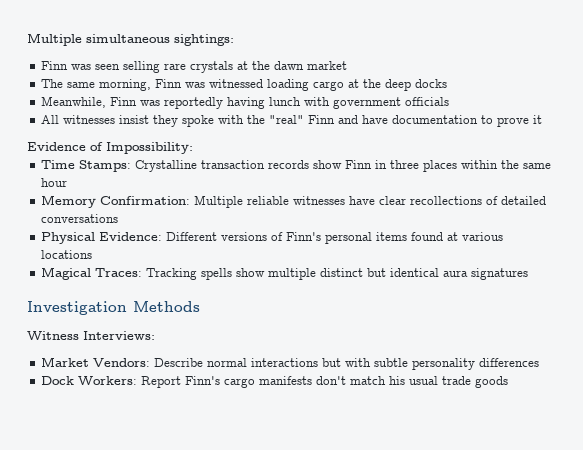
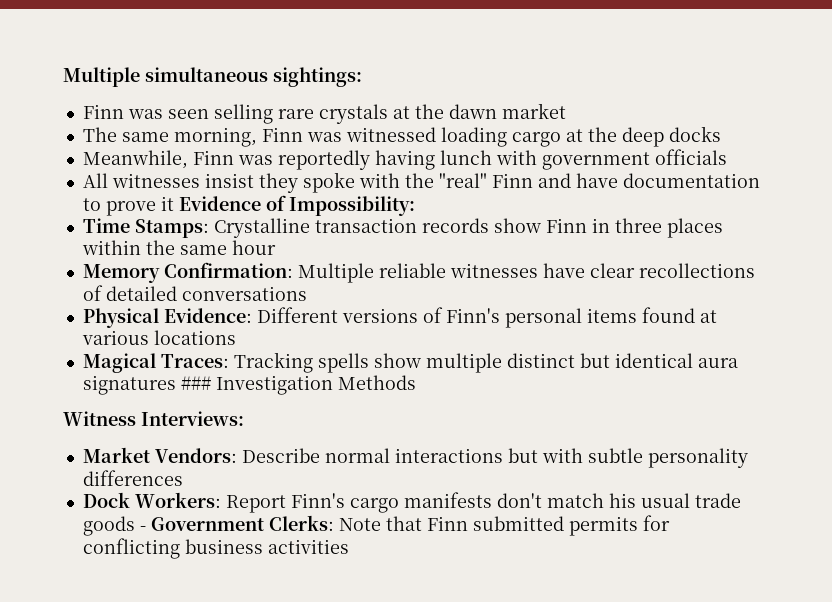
- All witnesses insist they spoke with the "real" Finn and have documentation to prove it
- Evidence of Impossibility:
+ All witnesses insist they spoke with the "real" Finn and have documentation to prove it Evidence of Impossibility:
- Magical Traces: Tracking spells show multiple distinct but identical aura signatures
- Investigation Methods
+ Magical Traces: Tracking spells show multiple distinct but identical aura signatures ### Investigation Methods
- Dock Workers: Report Finn's cargo manifests don't match his usual trade goods
+ Dock Workers: Report Finn's cargo manifests don't match his usual trade goods - Government Clerks: Note that Finn submitted permits for conflicting business activities

